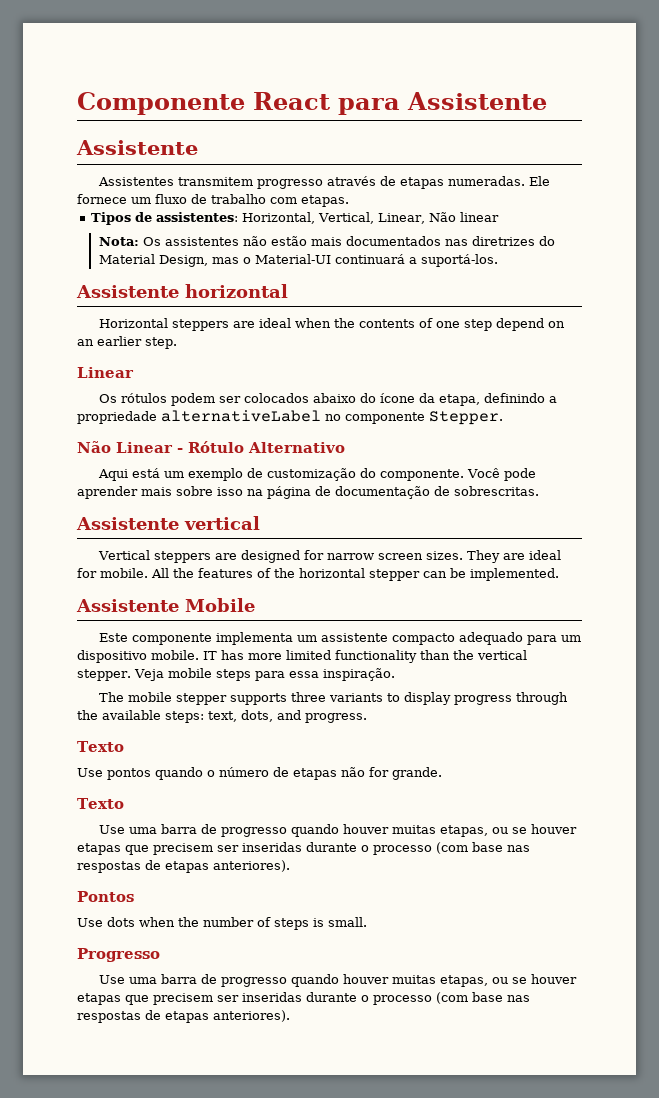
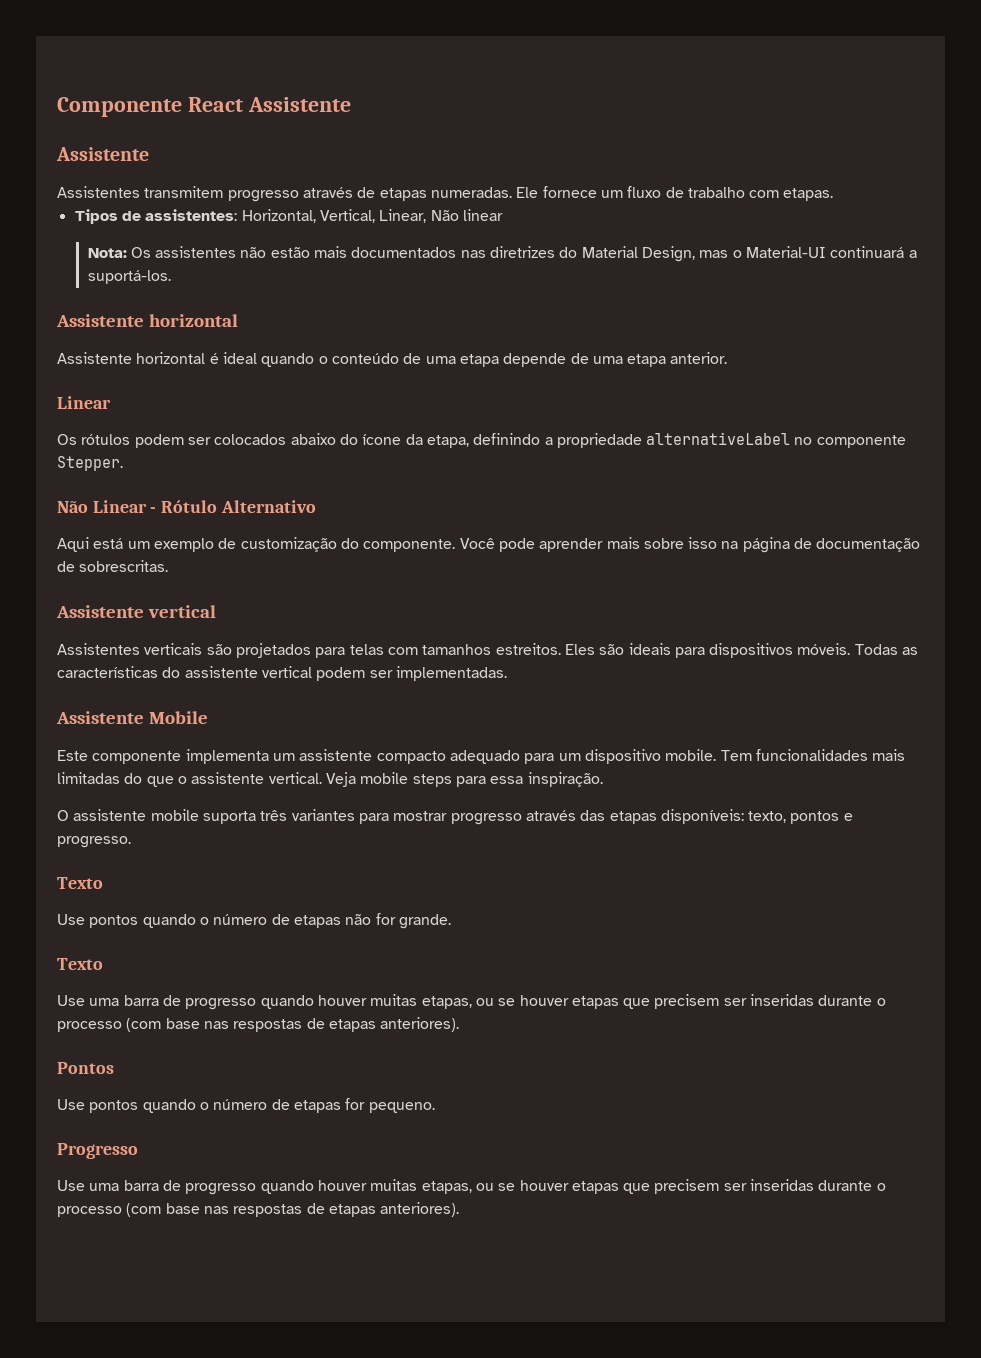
- Componente React para Assistente
+ Componente React Assistente
- Horizontal steppers are ideal when the contents of one step depend on an earlier step.
+ Assistente horizontal é ideal quando o conteúdo de uma etapa depende de uma etapa anterior.
- Vertical steppers are designed for narrow screen sizes. They are ideal for mobile. All the features of the horizontal stepper can be implemented.
+ Assistentes verticais são projetados para telas com tamanhos estreitos. Eles são ideais para dispositivos móveis. Todas as características do assistente vertical podem ser implementadas.
- IT has more limited functionality than the vertical stepper.
+ Tem funcionalidades mais limitadas do que o assistente vertical.
- The mobile stepper supports three variants to display progress through the available steps: text, dots, and progress.
+ O assistente mobile suporta três variantes para mostrar progresso através das etapas disponíveis: texto, pontos e progresso.
- Use dots when the number of steps is small.
+ Use pontos quando o número de etapas for pequeno.

